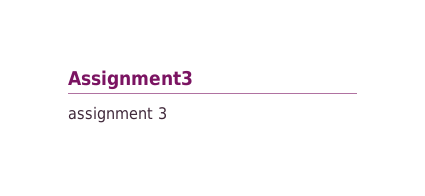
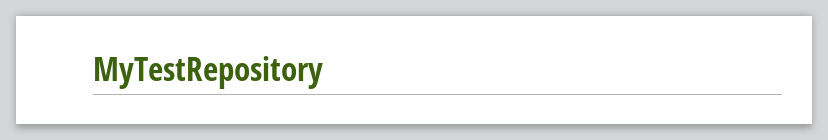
- Assignment3
- assignment 3
+ MyTestRepository

